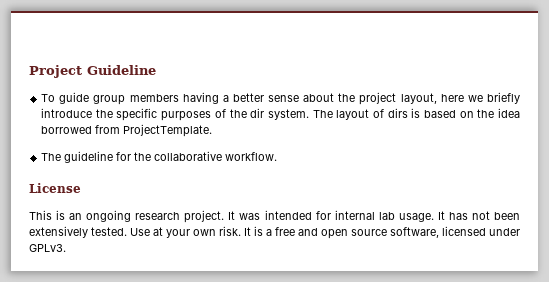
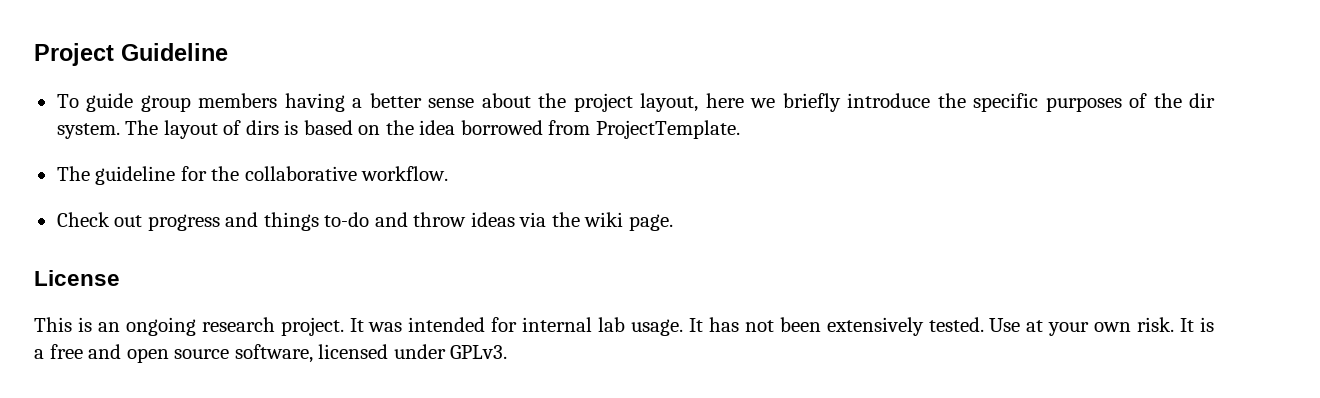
+ Check out progress and things to-do and throw ideas via the wiki page.

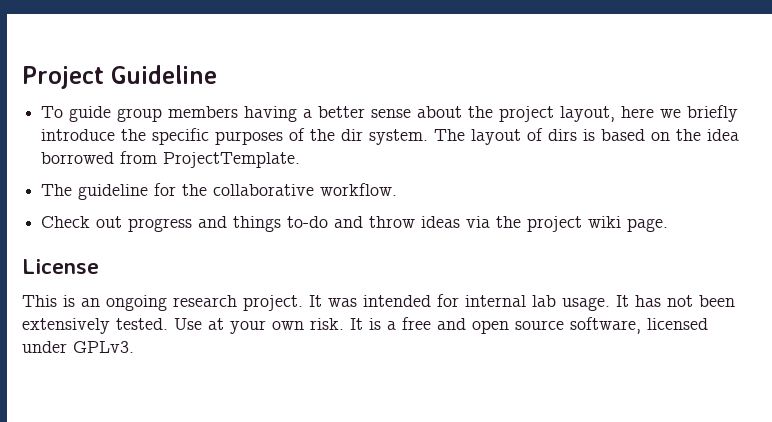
- Check out progress and things to-do and throw ideas via the wiki page.
+ Check out progress and things to-do and throw ideas via the project wiki page.

